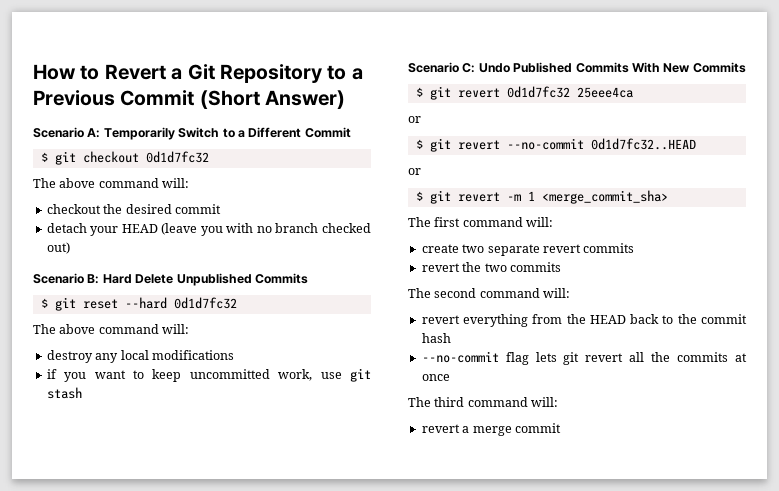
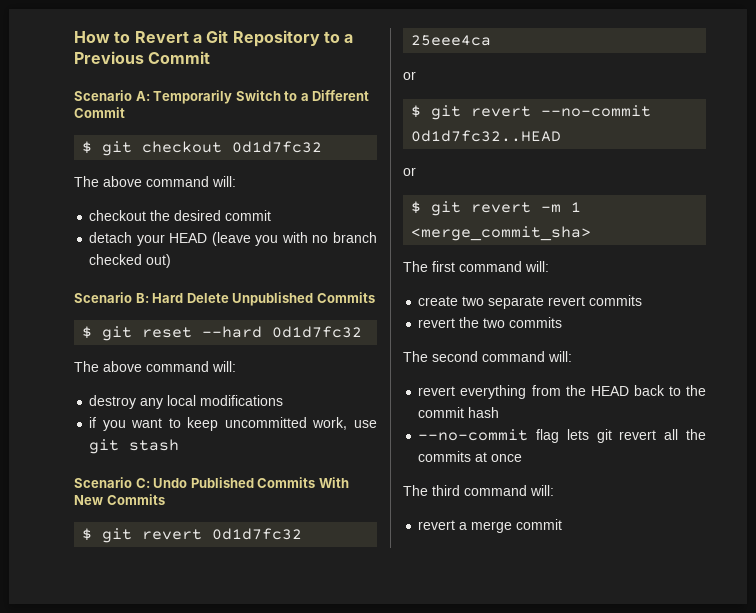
- How to Revert a Git Repository to a Previous Commit (Short Answer)
+ How to Revert a Git Repository to a Previous Commit

